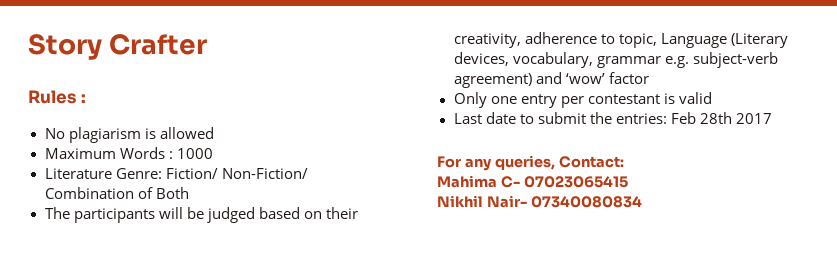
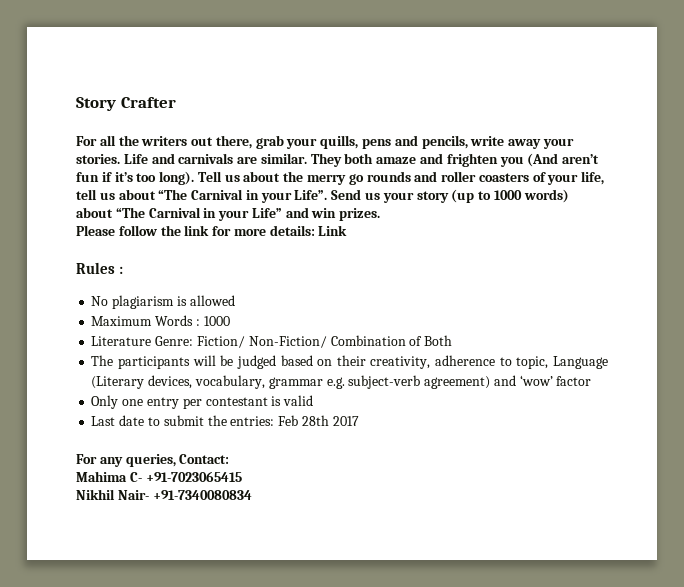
+ For all the writers out there, grab your quills, pens and pencils, write away your stories. Life and carnivals are similar. They both amaze and frighten you (And aren’t fun if it’s too long). Tell us about the merry go rounds and roller coasters of your life, tell us about “The Carnival in your Life”. Send us your story (up to 1000 words) about “The Carnival in your Life” and win prizes.
+ Please follow the link for more details: Link
- Mahima C- 07023065415
+ Mahima C- +91-7023065415
- Nikhil Nair- 07340080834
+ Nikhil Nair- +91-7340080834

